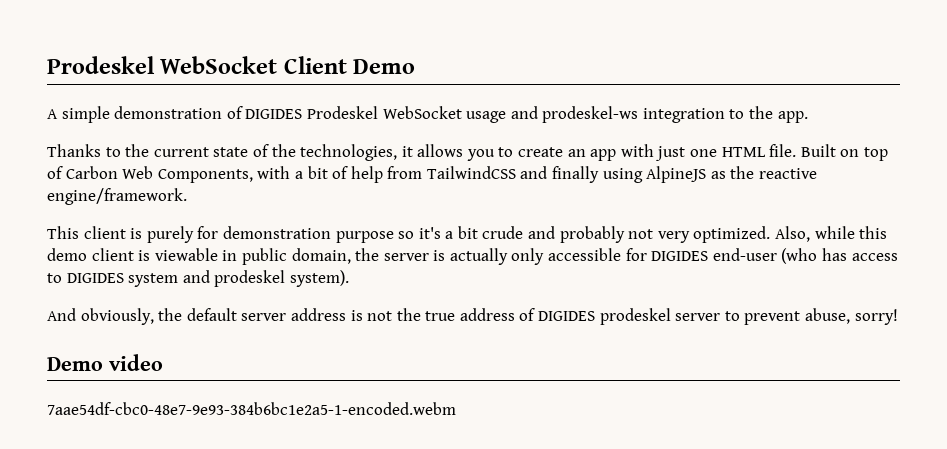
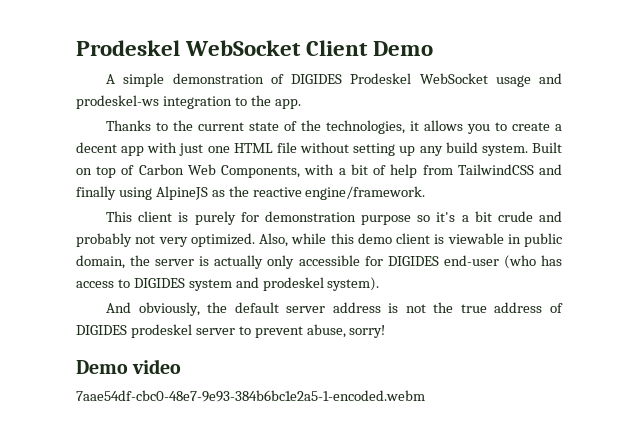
- Thanks to the current state of the technologies, it allows you to create an app with just one HTML file.
+ Thanks to the current state of the technologies, it allows you to create a decent app with just one HTML file without setting up any build system.

